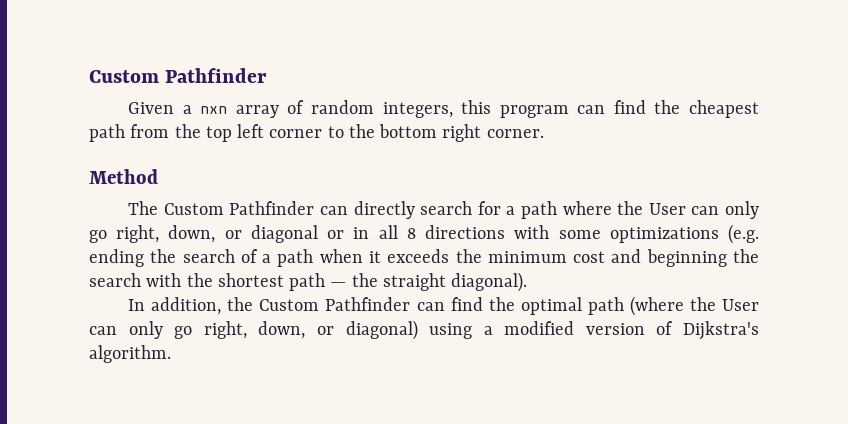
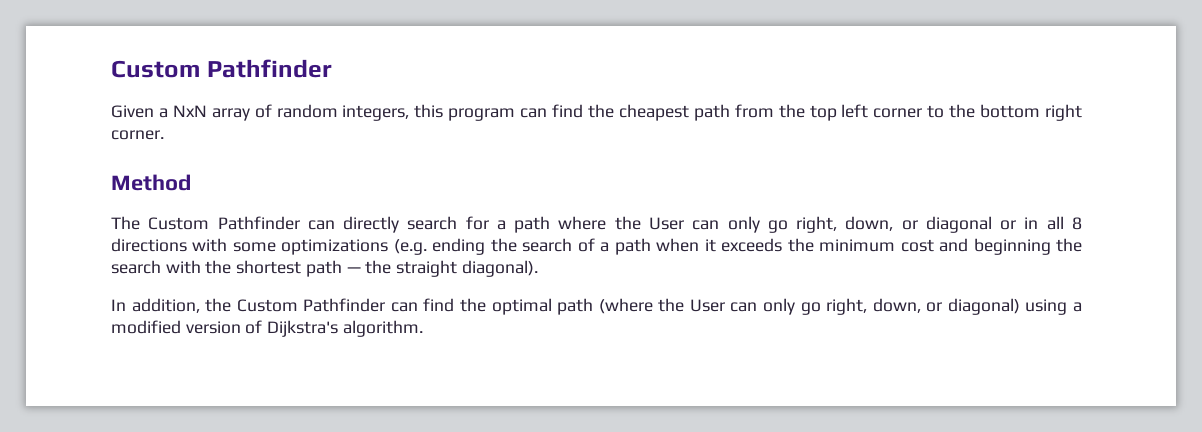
- Given a nxn array of random integers, this program can find the cheapest path from the top left corner to the bottom right corner.
+ Given a NxN array of random integers, this program can find the cheapest path from the top left corner to the bottom right corner.

